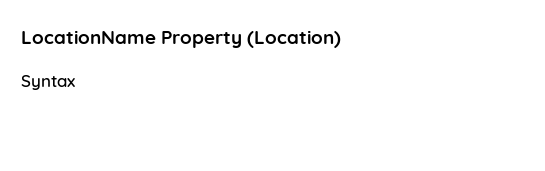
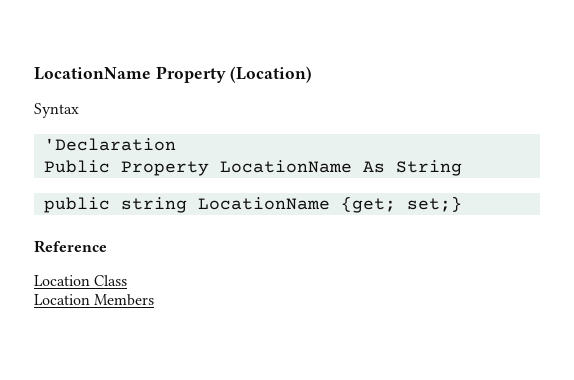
+ 'Declaration
+ Public Property LocationName As String
+ public string LocationName {get; set;}
+ Reference
+ Location Class
+ Location Members

